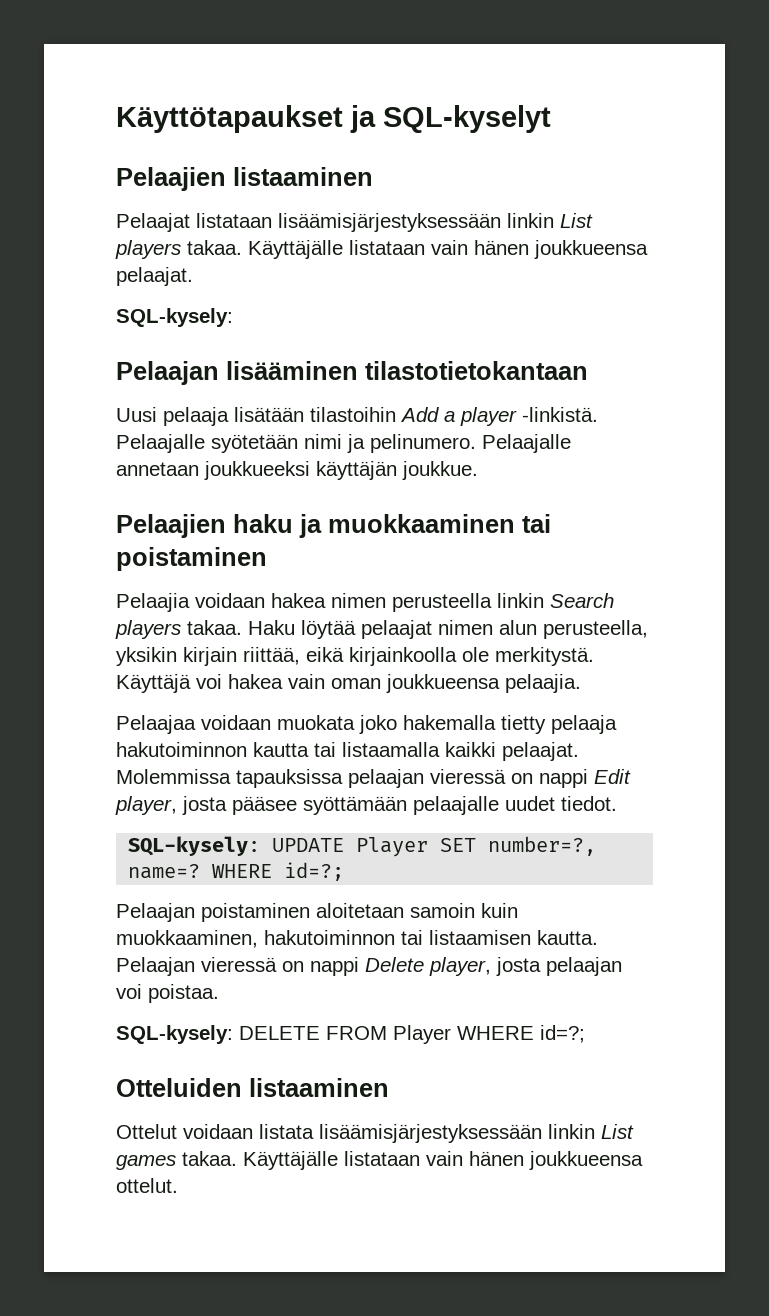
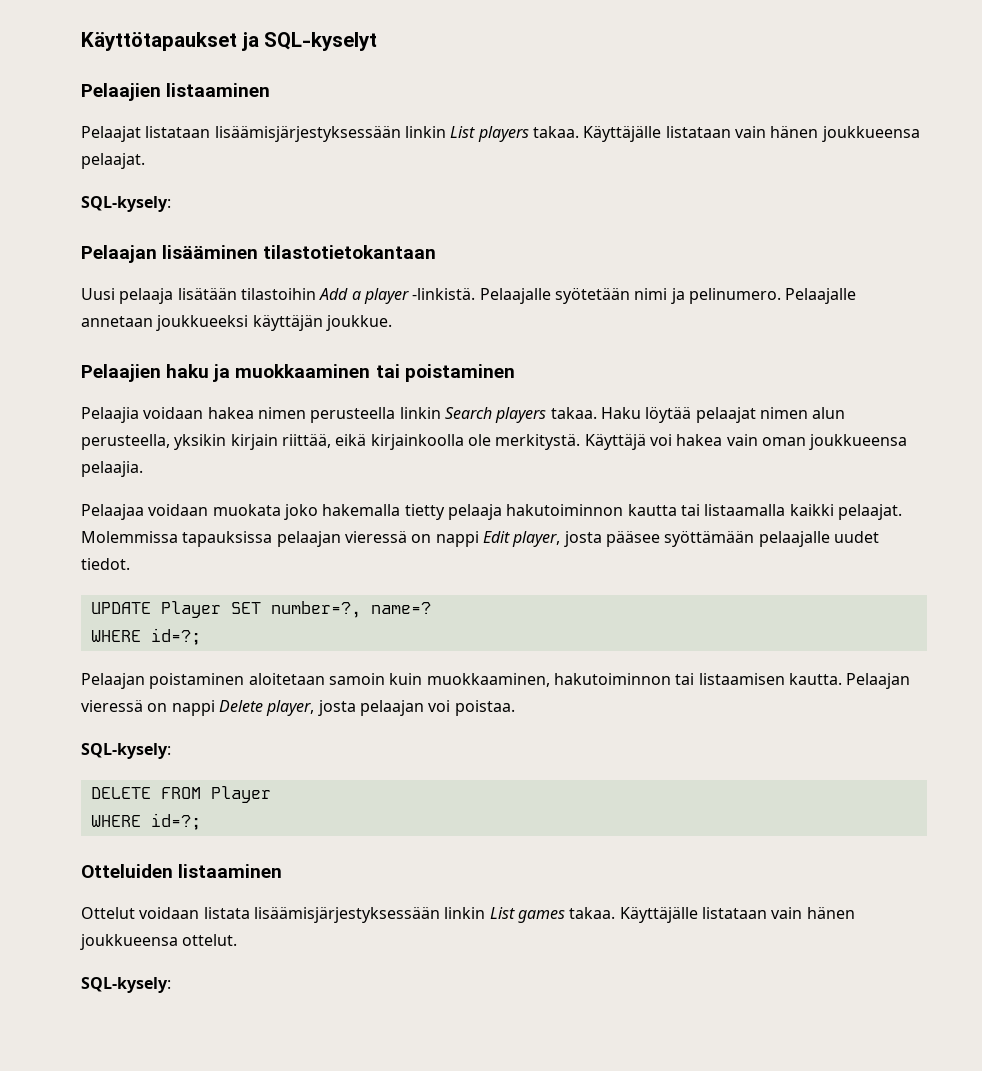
- SQL-kysely: UPDATE Player SET number=?, name=? WHERE id=?;
+ UPDATE Player SET number=?, name=?
+ WHERE id=?;
  Pelaajan vieressä on nappi Delete player, josta pelaajan voi poistaa.
- SQL-kysely: DELETE FROM Player WHERE id=?;
+ SQL-kysely:
+ DELETE FROM Player
+ WHERE id=?;
  Käyttäjälle listataan vain hänen joukkueensa ottelut.
+ SQL-kysely:

